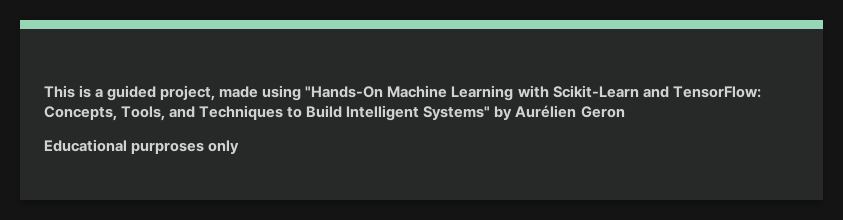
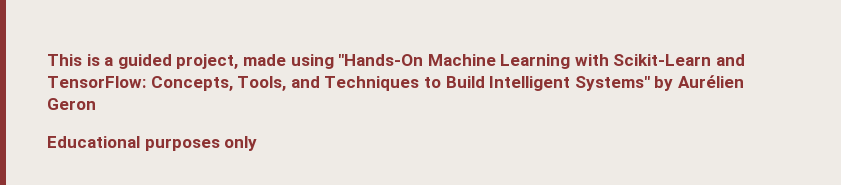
- Educational purproses only
+ Educational purposes only

